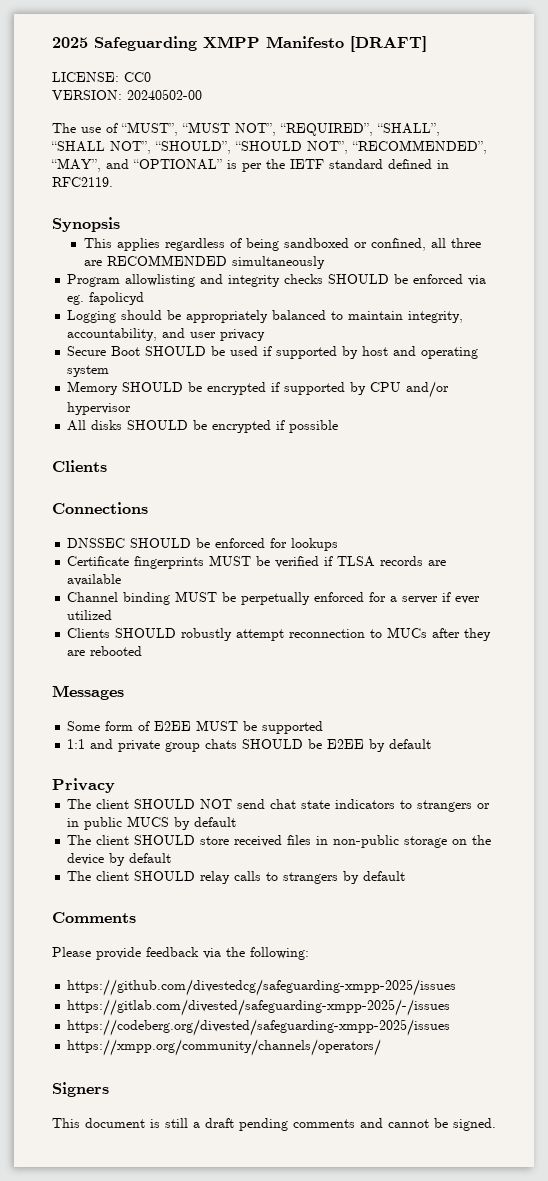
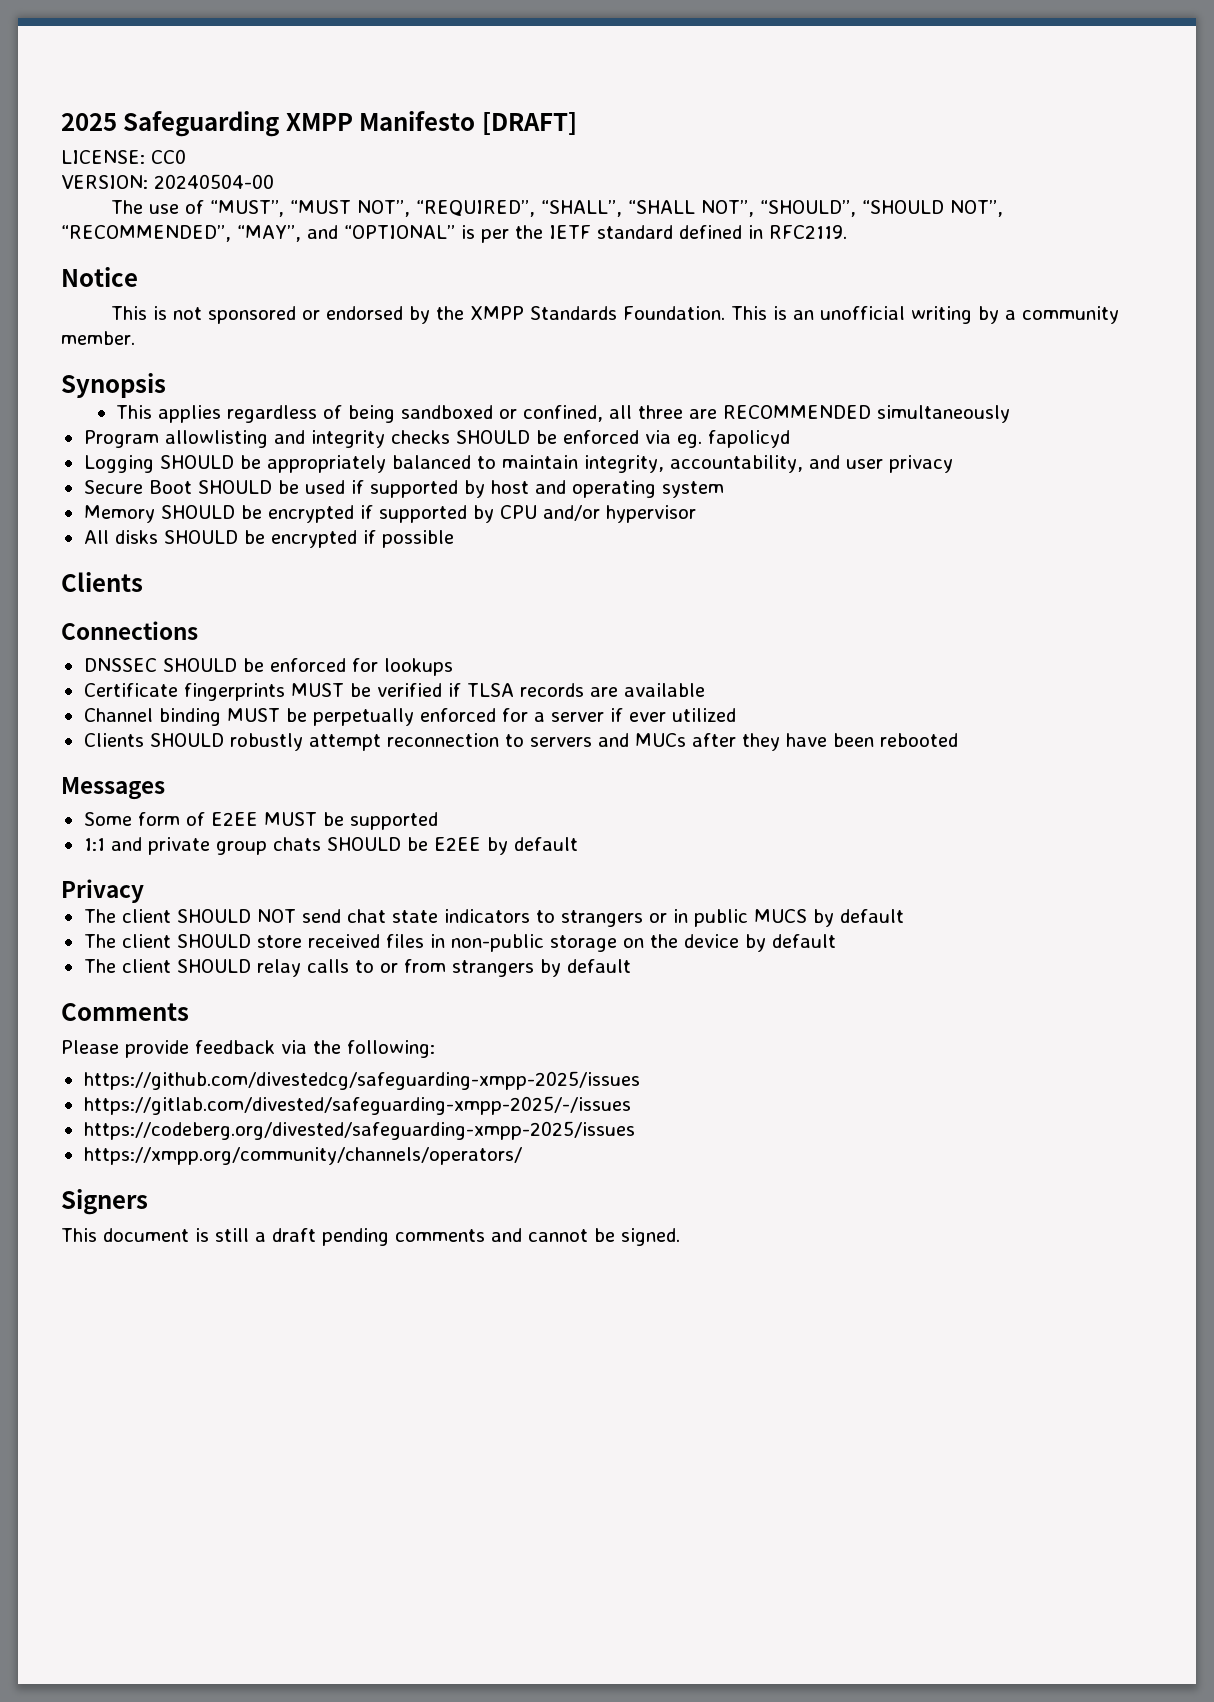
- VERSION: 20240502-00
+ VERSION: 20240504-00
+ Notice
+ This is not sponsored or endorsed by the XMPP Standards Foundation. This is an unofficial writing by a community member.
- Logging should be appropriately balanced to maintain integrity, accountability, and user privacy
+ Logging SHOULD be appropriately balanced to maintain integrity, accountability, and user privacy
- Clients SHOULD robustly attempt reconnection to MUCs after they are rebooted
+ Clients SHOULD robustly attempt reconnection to servers and MUCs after they have been rebooted
- The client SHOULD relay calls to strangers by default
+ The client SHOULD relay calls to or from strangers by default

